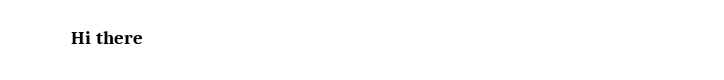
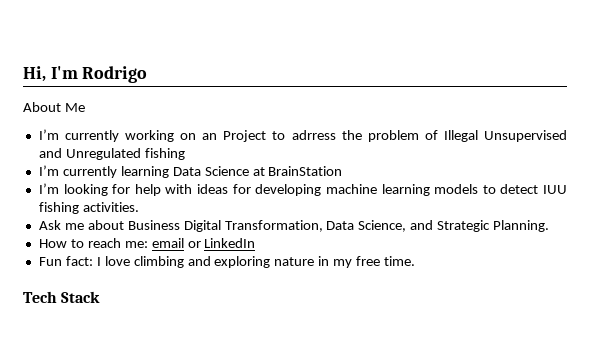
- Hi there
+ Hi, I'm Rodrigo
+ About Me
+ I’m currently working on an Project to adrress the problem of Illegal Unsupervised and Unregulated fishing
+ I’m currently learning Data Science at BrainStation
+ I’m looking for help with ideas for developing machine learning models to detect IUU fishing activities.
+ Ask me about Business Digital Transformation, Data Science, and Strategic Planning.
+ How to reach me: email or LinkedIn
+ Fun fact: I love climbing and exploring nature in my free time.
+ Tech Stack

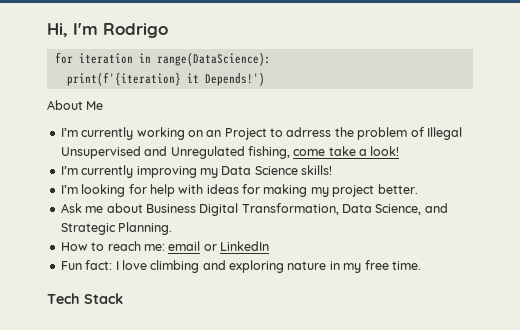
+ for iteration in range(DataScience):
+ print(f'{iteration} it Depends!')
- I’m currently working on an Project to adrress the problem of Illegal Unsupervised and Unregulated fishing
- I’m currently learning Data Science at BrainStation
+ I’m currently working on an Project to adrress the problem of Illegal Unsupervised and Unregulated fishing, come take a look!
+ I’m currently improving my Data Science skills!
- I’m looking for help with ideas for developing machine learning models to detect IUU fishing activities.
+ I’m looking for help with ideas for making my project better.

